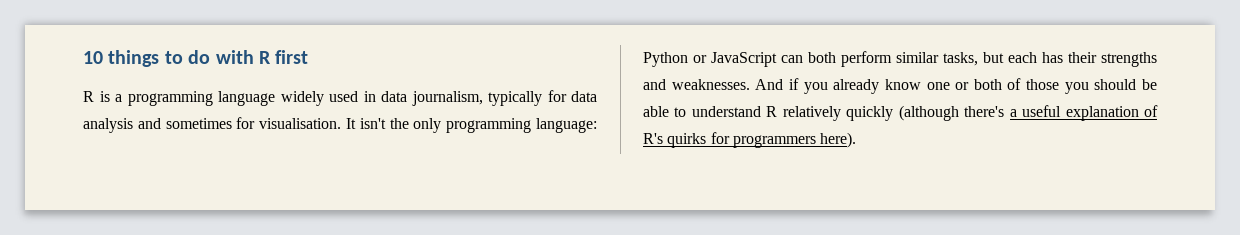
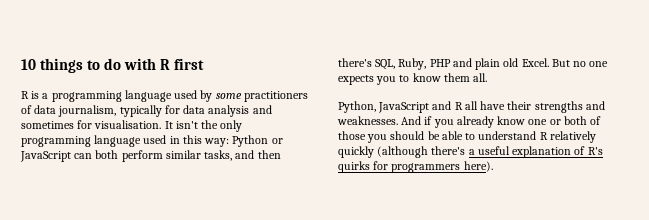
- R is a programming language widely used in data journalism, typically for data analysis and sometimes for visualisation.
+ R is a programming language used by some practitioners of data journalism, typically for data analysis and sometimes for visualisation.
- It isn't the only programming language: Python or JavaScript can both perform similar tasks, but each has their strengths and weaknesses.
+ It isn't the only programming language used in this way: Python or JavaScript can both perform similar tasks, and then there's SQL, Ruby, PHP and plain old Excel. But no one expects you to know them all.
+ Python, JavaScript and R all have their strengths and weaknesses.

